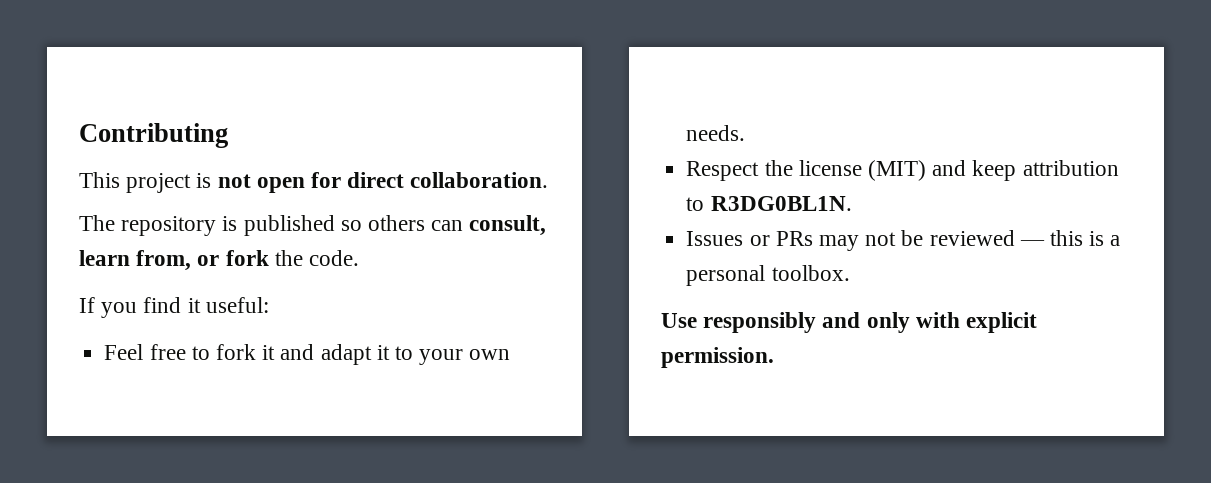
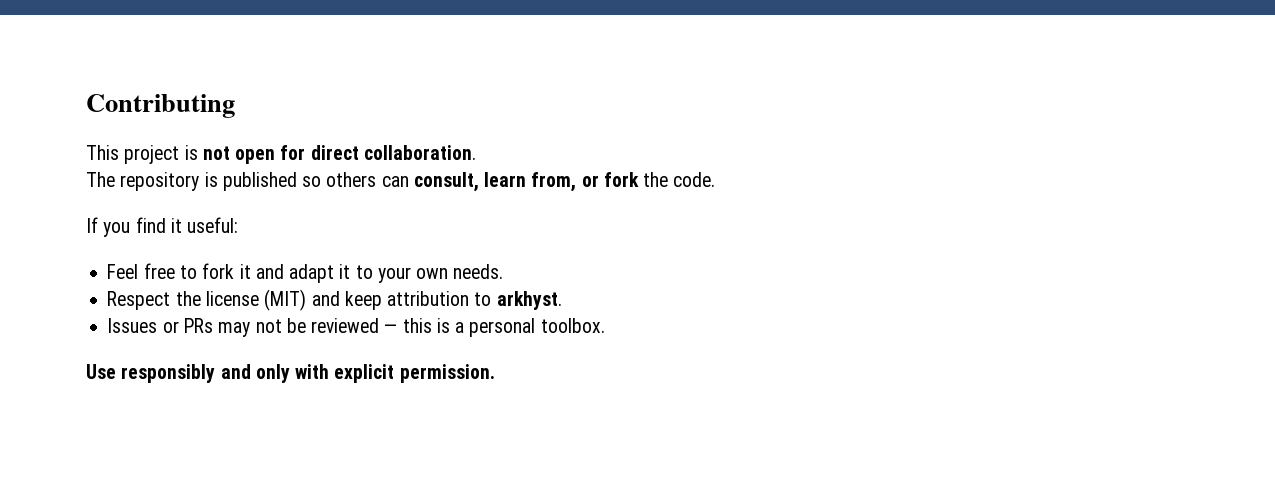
- Respect the license (MIT) and keep attribution to R3DG0BL1N.
+ Respect the license (MIT) and keep attribution to arkhyst.

